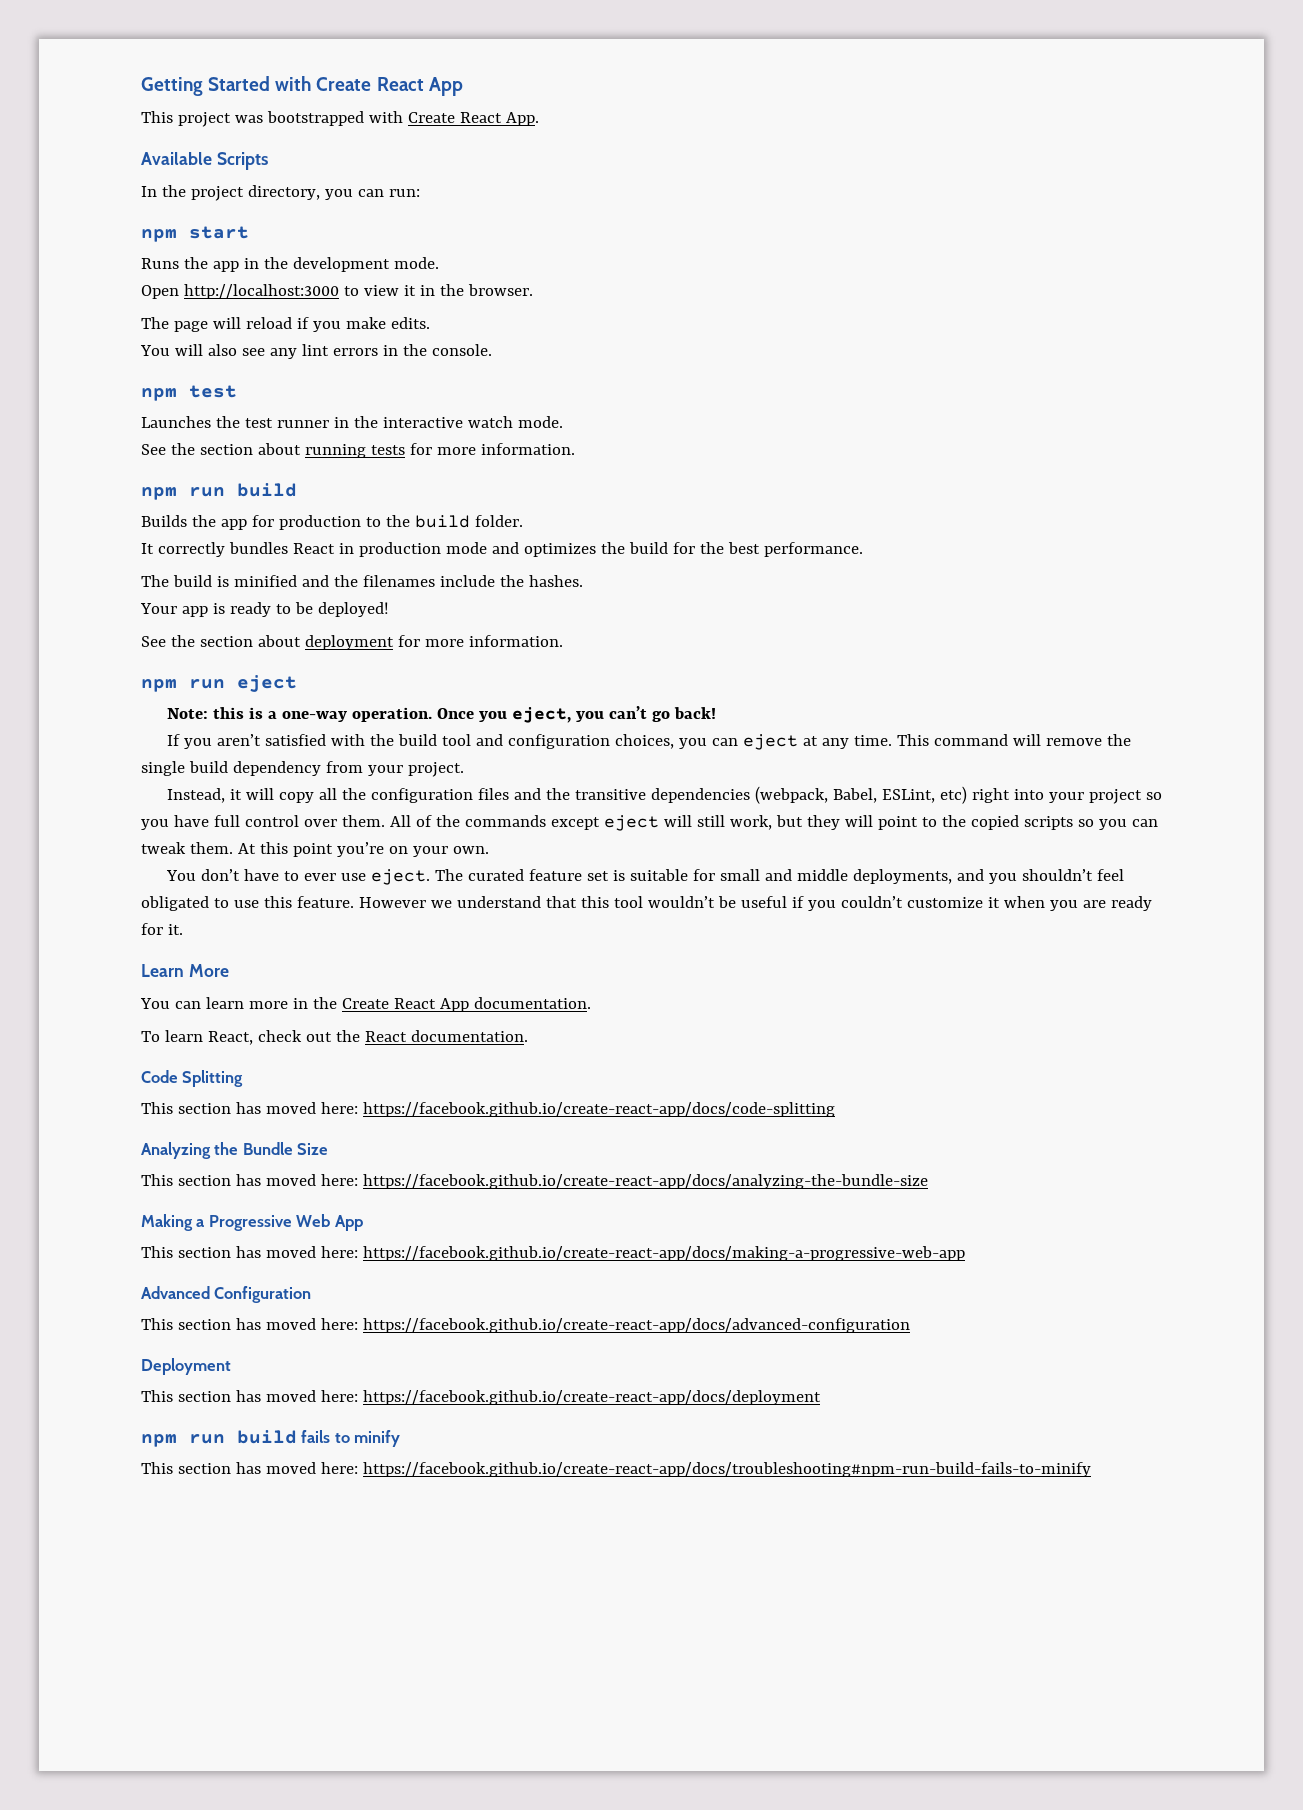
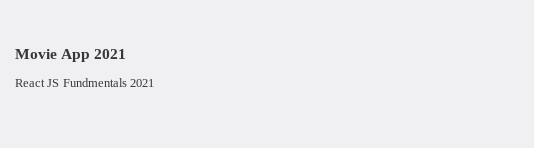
- Getting Started with Create React App
- This project was bootstrapped with Create React App.
- Available Scripts
- In the project directory, you can run:
- npm start
- Runs the app in the development mode.
- Open http://localhost:3000 to view it in the browser.
- The page will reload if you make edits.
- You will also see any lint errors in the console.
- npm test
- Launches the test runner in the interactive watch mode.
- See the section about running tests for more information.
- npm run build
- Builds the app for production to the build folder.
- It correctly bundles React in production mode and optimizes the build for the best performance.
- The build is minified and the filenames include the hashes.
- Your app is ready to be deployed!
- See the section about deployment for more information.
- npm run eject
- Note: this is a one-way operation. Once you eject, you can’t go back!
- If you aren’t satisfied with the build tool and configuration choices, you can eject at any time. This command will remove the single build dependency from your project.
- Instead, it will copy all the configuration files and the transitive dependencies (webpack, Babel, ESLint, etc) right into your project so you have full control over them. All of the commands except eject will still work, but they will point to the copied scripts so you can tweak them. At this point you’re on your own.
- You don’t have to ever use eject. The curated feature set is suitable for small and middle deployments, and you shouldn’t feel obligated to use this feature. However we understand that this tool wouldn’t be useful if you couldn’t customize it when you are ready for it.
- Learn More
- You can learn more in the Create React App documentation.
- To learn React, check out the React documentation.
- Code Splitting
- This section has moved here: https://facebook.github.io/create-react-app/docs/code-splitting
- Analyzing the Bundle Size
- This section has moved here: https://facebook.github.io/create-react-app/docs/analyzing-the-bundle-size
- Making a Progressive Web App
- This section has moved here: https://facebook.github.io/create-react-app/docs/making-a-progressive-web-app
- Advanced Configuration
- This section has moved here: https://facebook.github.io/create-react-app/docs/advanced-configuration
- Deployment
- This section has moved here: https://facebook.github.io/create-react-app/docs/deployment
- npm run build fails to minify
- This section has moved here: https://facebook.github.io/create-react-app/docs/troubleshooting#npm-run-build-fails-to-minify
+ Movie App 2021
+ React JS Fundmentals 2021

